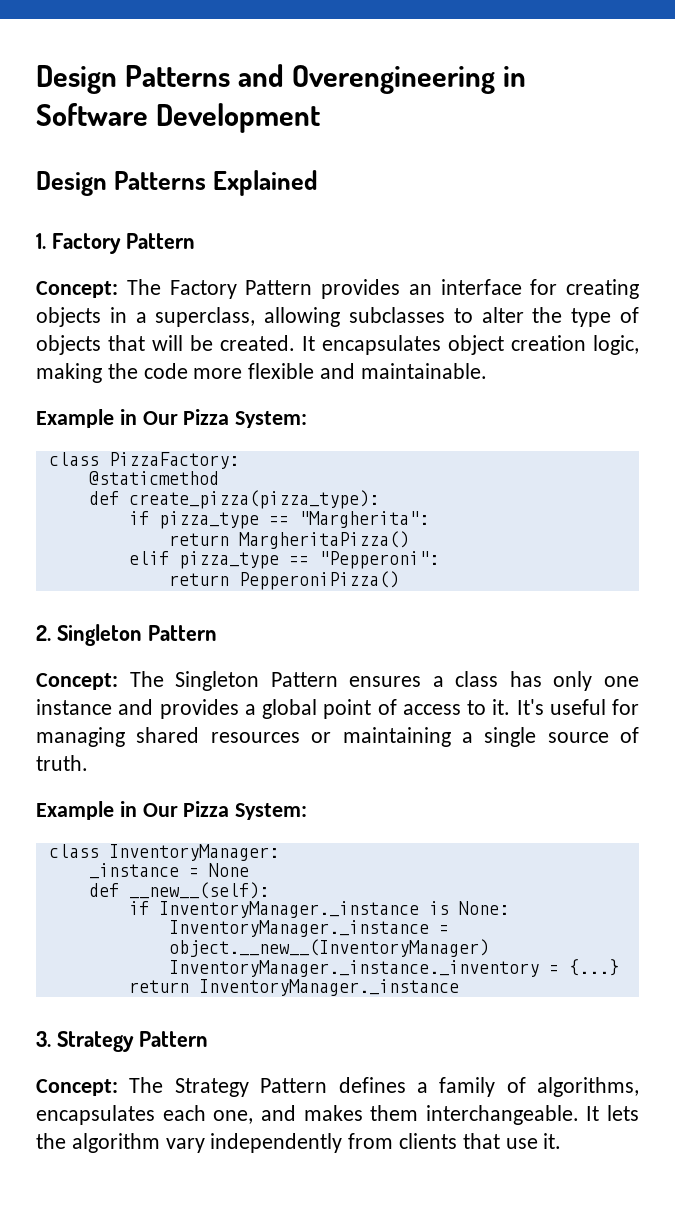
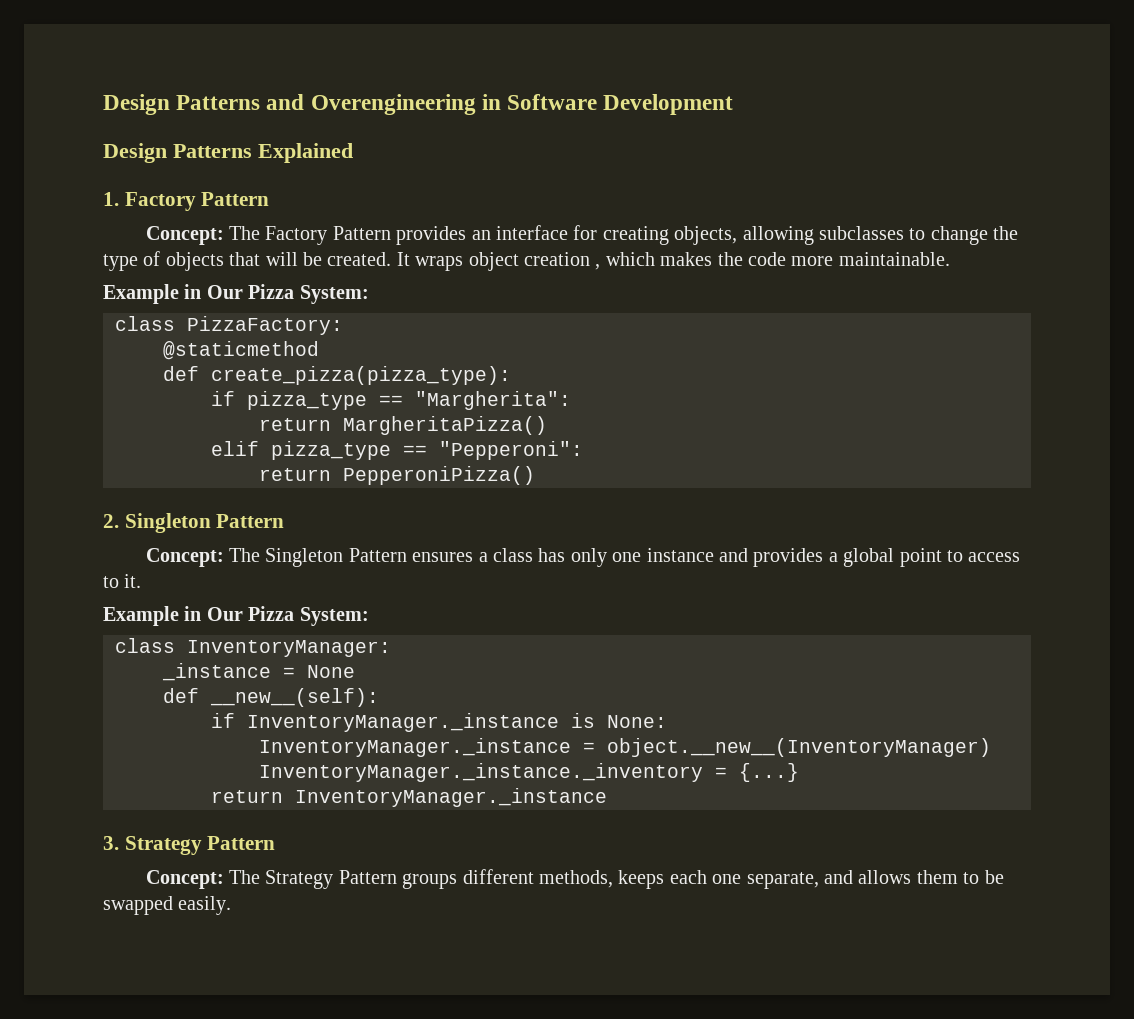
- Concept: The Factory Pattern provides an interface for creating objects in a superclass, allowing subclasses to alter the type of objects that will be created.
+ Concept: The Factory Pattern provides an interface for creating objects, allowing subclasses to change the type of objects that will be created.
- It encapsulates object creation logic, making the code more flexible and maintainable.
+ It wraps object creation , which makes the code more maintainable.
- Concept: The Singleton Pattern ensures a class has only one instance and provides a global point of access to it. It's useful for managing shared resources or maintaining a single source of truth.
+ Concept: The Singleton Pattern ensures a class has only one instance and provides a global point to access to it.
- Concept: The Strategy Pattern defines a family of algorithms, encapsulates each one, and makes them interchangeable. It lets the algorithm vary independently from clients that use it.
+ Concept: The Strategy Pattern groups different methods, keeps each one separate, and allows them to be swapped easily.

